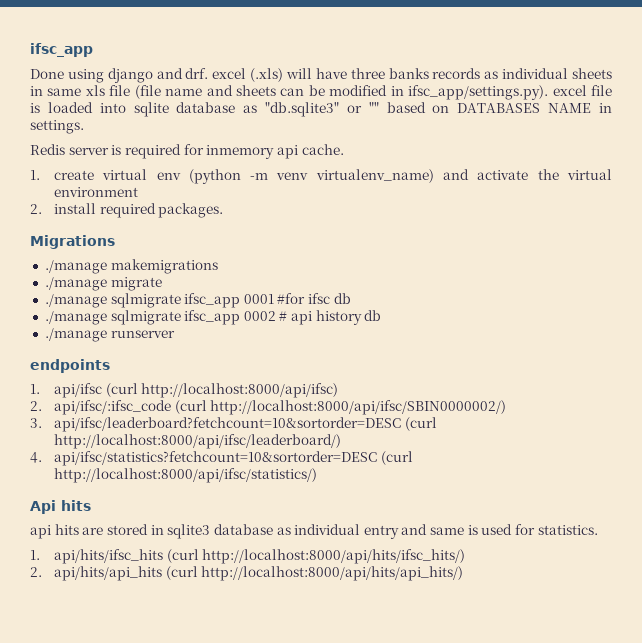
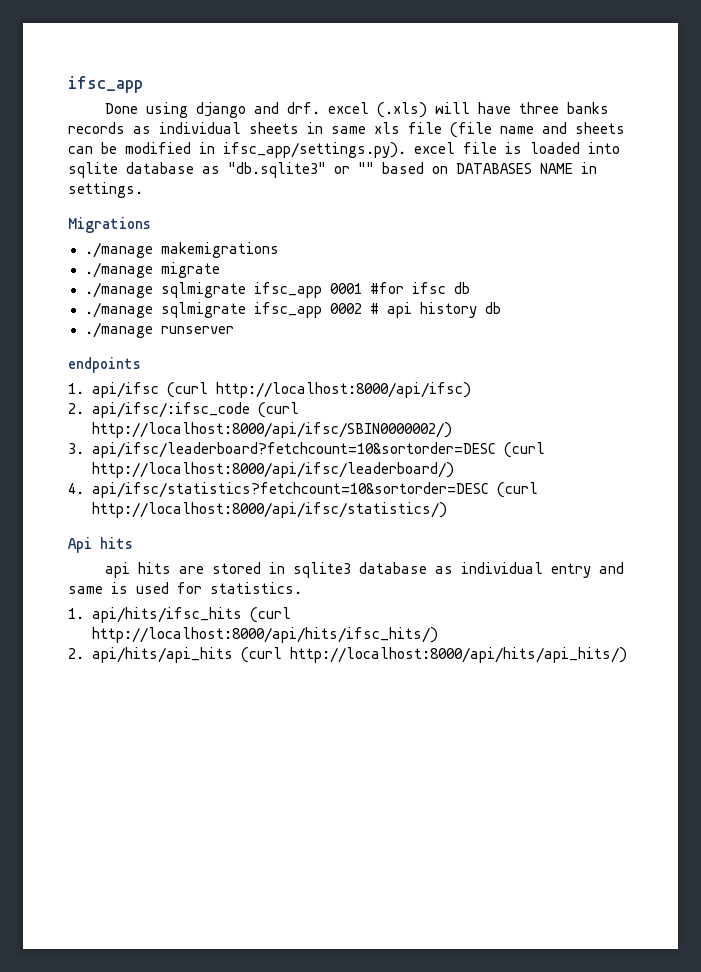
- Redis server is required for inmemory api cache.
- 1. create virtual env (python -m venv virtualenv_name) and activate the virtual environment
- 2. install required packages.

